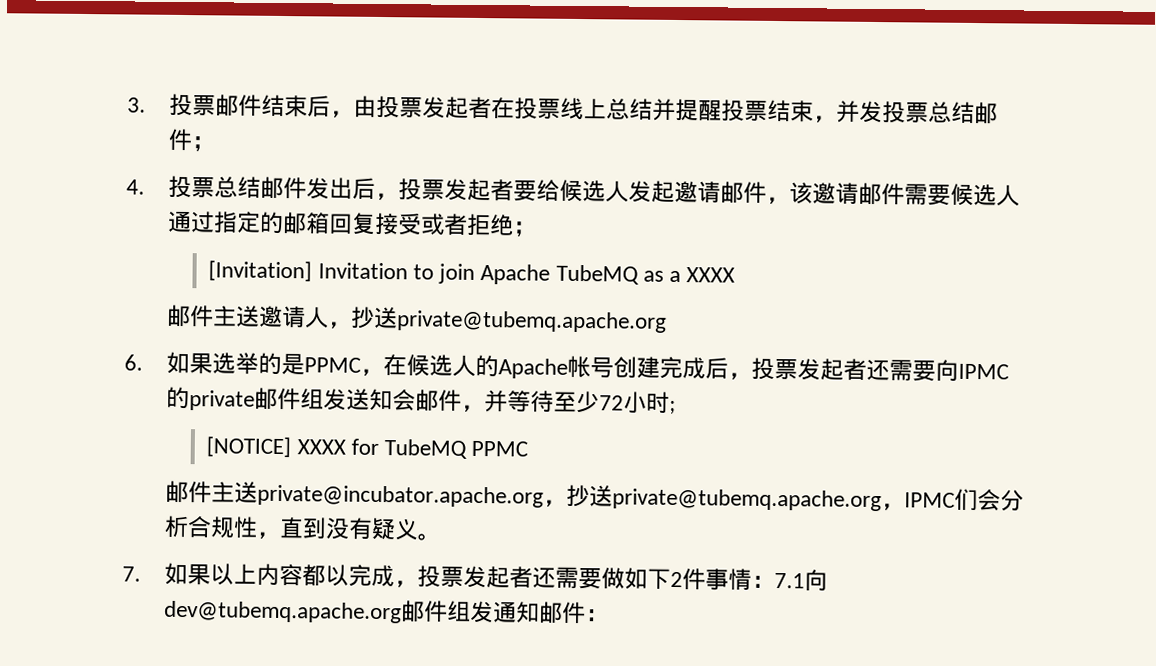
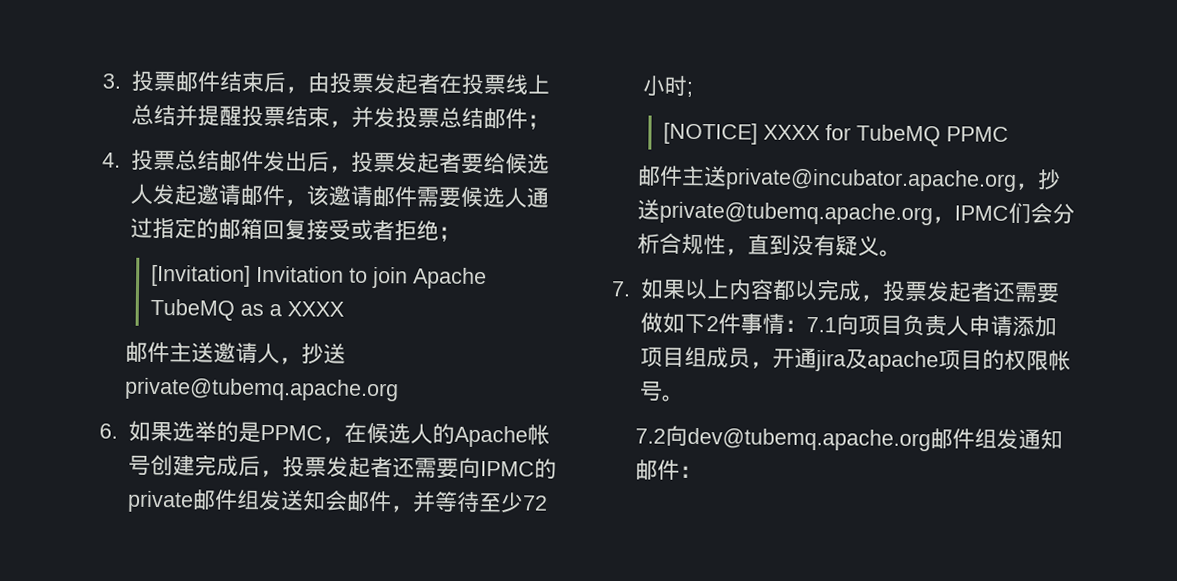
- 7.如果以上内容都以完成，投票发起者还需要做如下2件事情：7.1向dev@tubemq.apache.org邮件组发通知邮件：
+ 7.如果以上内容都以完成，投票发起者还需要做如下2件事情：7.1向项目负责人申请添加项目组成员，开通jira及apache项目的权限帐号。
+ 7.2向dev@tubemq.apache.org邮件组发通知邮件：

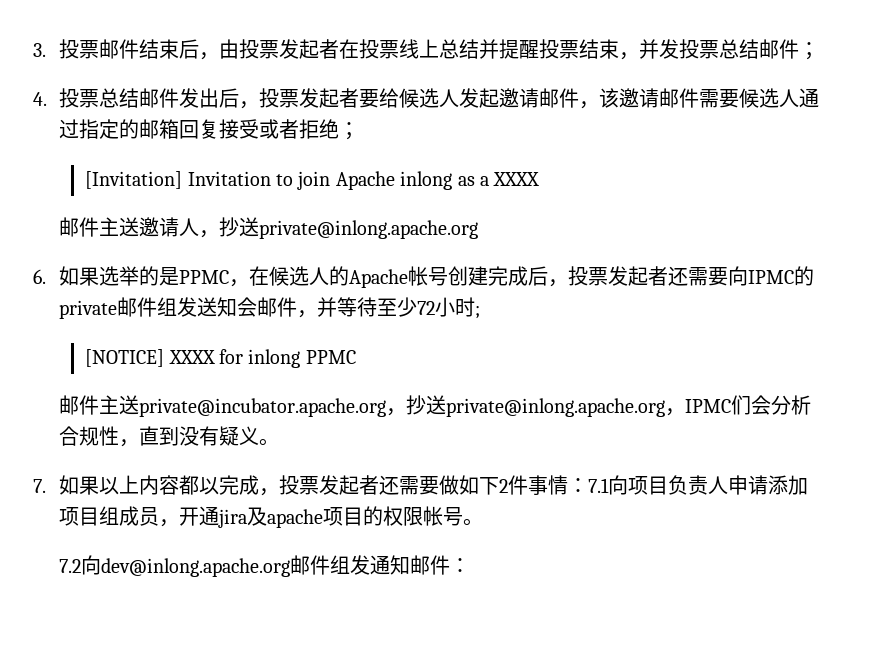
- [Invitation] Invitation to join Apache TubeMQ as a XXXX
+ [Invitation] Invitation to join Apache inlong as a XXXX
- 邮件主送邀请人，抄送private@tubemq.apache.org
+ 邮件主送邀请人，抄送private@inlong.apache.org
- [NOTICE] XXXX for TubeMQ PPMC
+ [NOTICE] XXXX for inlong PPMC
- 邮件主送private@incubator.apache.org，抄送private@tubemq.apache.org，IPMC们会分析合规性，直到没有疑义。
+ 邮件主送private@incubator.apache.org，抄送private@inlong.apache.org，IPMC们会分析合规性，直到没有疑义。
- 7.2向dev@tubemq.apache.org邮件组发通知邮件：
+ 7.2向dev@inlong.apache.org邮件组发通知邮件：

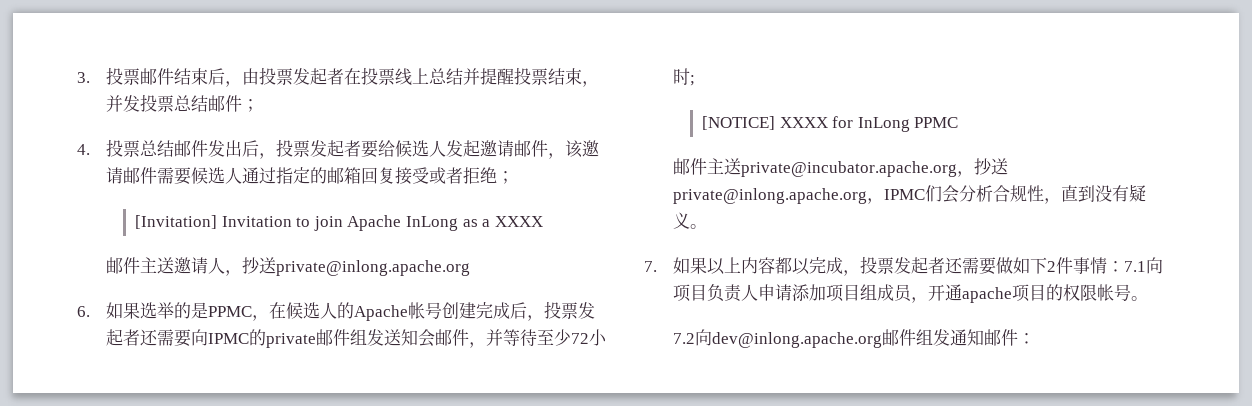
- [Invitation] Invitation to join Apache inlong as a XXXX
+ [Invitation] Invitation to join Apache InLong as a XXXX
- [NOTICE] XXXX for inlong PPMC
+ [NOTICE] XXXX for InLong PPMC
- 7.如果以上内容都以完成，投票发起者还需要做如下2件事情：7.1向项目负责人申请添加项目组成员，开通jira及apache项目的权限帐号。
+ 7.如果以上内容都以完成，投票发起者还需要做如下2件事情：7.1向项目负责人申请添加项目组成员，开通apache项目的权限帐号。

